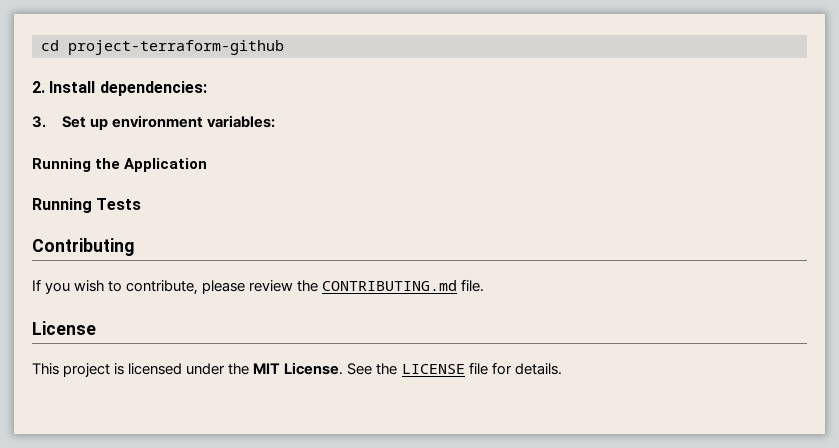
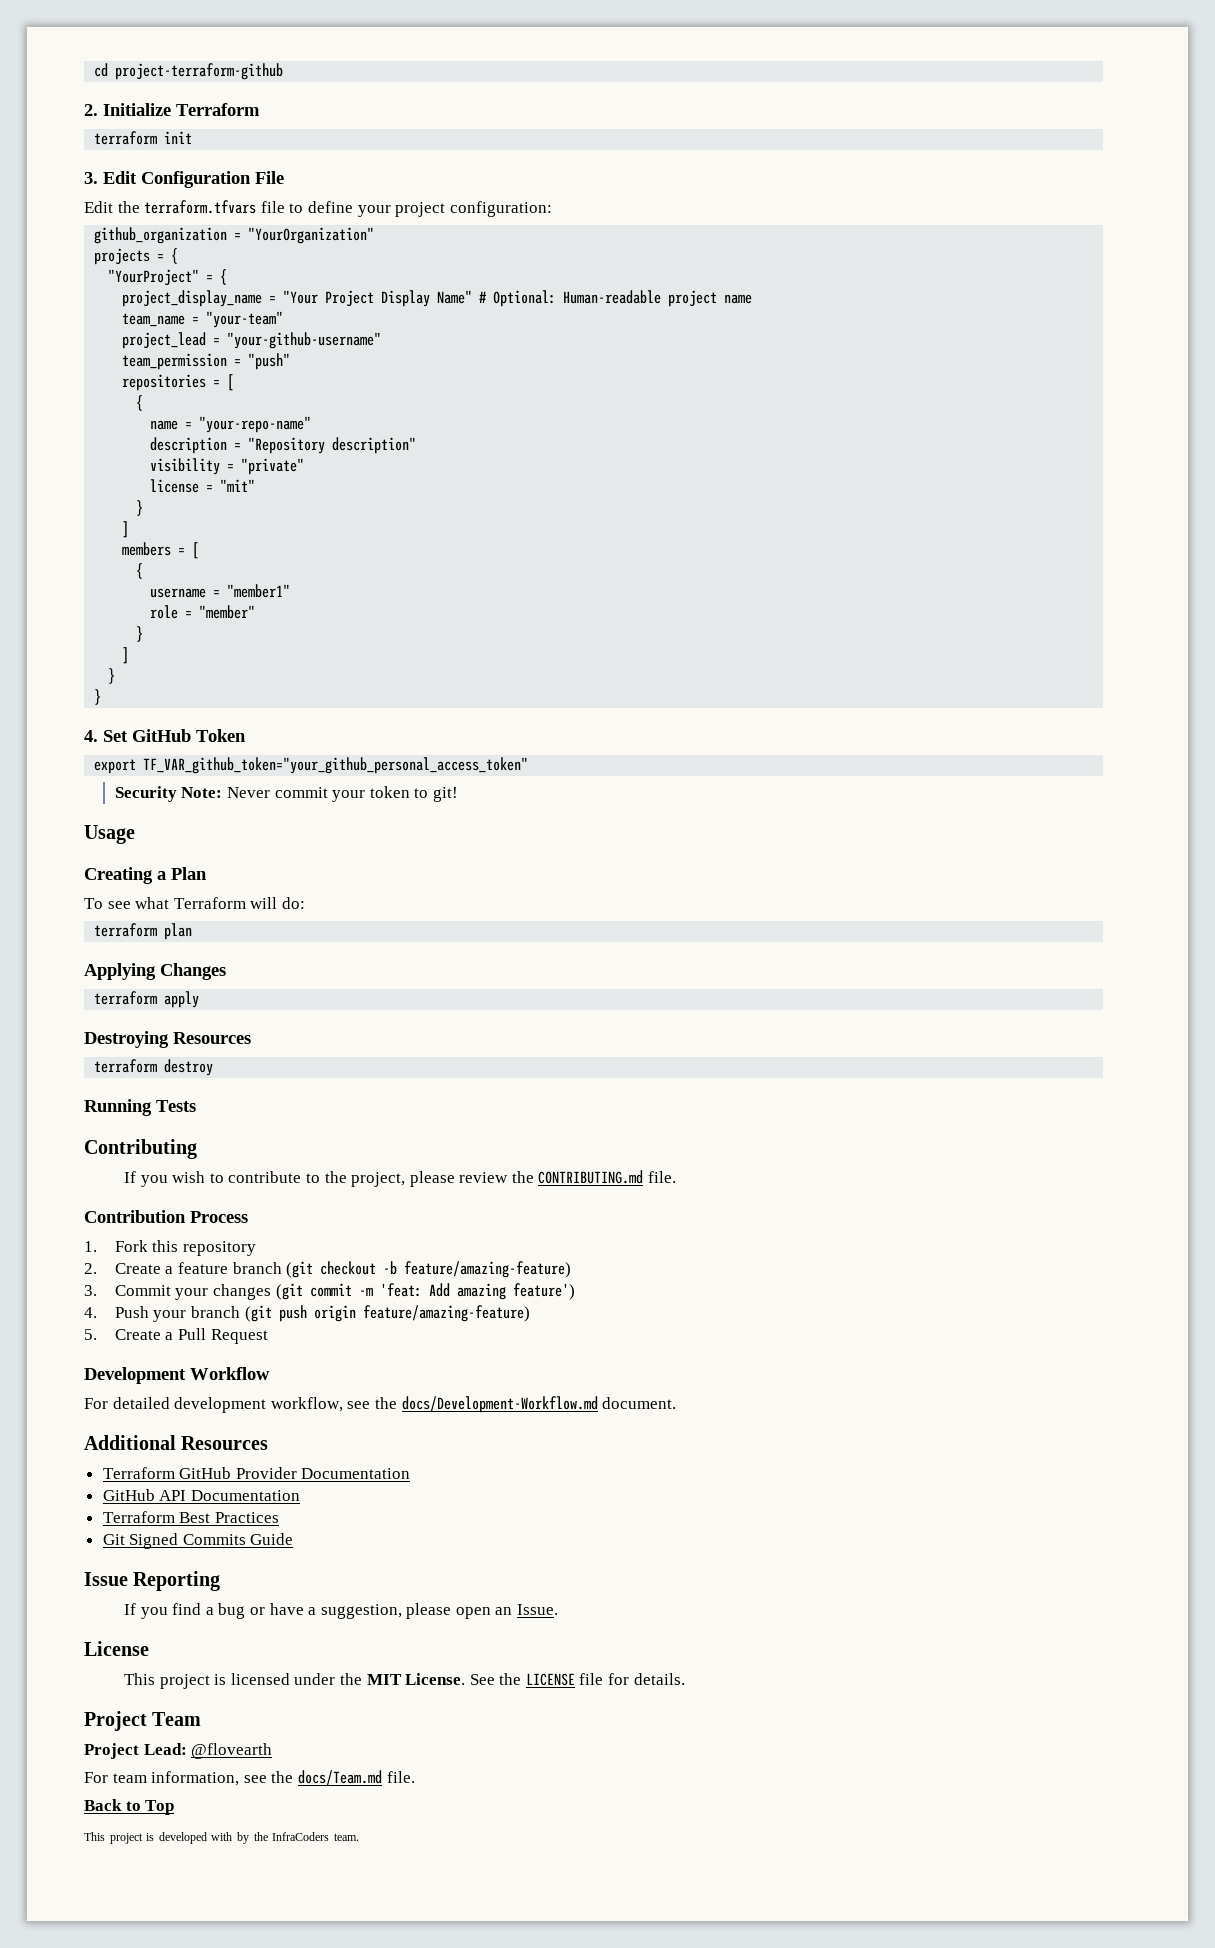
- 2. Install dependencies:
- 3. Set up environment variables:
- Running the Application
+ 2. Initialize Terraform
+ terraform init
+ 3. Edit Configuration File
+ Edit the terraform.tfvars file to define your project configuration:
+ github_organization = "YourOrganization"
+ projects = {
+ "YourProject" = {
+ project_display_name = "Your Project Display Name" # Optional: Human-readable project name
+ team_name = "your-team"
+ project_lead = "your-github-username"
+ team_permission = "push"
+ repositories = [
+ {
+ name = "your-repo-name"
+ description = "Repository description"
+ visibility = "private"
+ license = "mit"
+ }
+ ]
+ members = [
+ {
+ username = "member1"
+ role = "member"
+ }
+ ]
+ }
+ }
+ 4. Set GitHub Token
+ export TF_VAR_github_token="your_github_personal_access_token"
+ Security Note: Never commit your token to git!
+ Usage
+ Creating a Plan
+ To see what Terraform will do:
+ terraform plan
+ Applying Changes
+ terraform apply
+ Destroying Resources
+ terraform destroy
- If you wish to contribute, please review the CONTRIBUTING.md file.
+ If you wish to contribute to the project, please review the CONTRIBUTING.md file.
+ Contribution Process
+ 1. Fork this repository
+ 2. Create a feature branch (git checkout -b feature/amazing-feature)
+ 3. Commit your changes (git commit -m 'feat: Add amazing feature')
+ 4. Push your branch (git push origin feature/amazing-feature)
+ 5. Create a Pull Request
+ Development Workflow
+ For detailed development workflow, see the docs/Development-Workflow.md document.
+ Additional Resources
+ Terraform GitHub Provider Documentation
+ GitHub API Documentation
+ Terraform Best Practices
+ Git Signed Commits Guide
+ Issue Reporting
+ If you find a bug or have a suggestion, please open an Issue.
+ Project Team
+ Project Lead: @flovearth
+ For team information, see the docs/Team.md file.
+ Back to Top
+ This project is developed with by the InfraCoders team.

